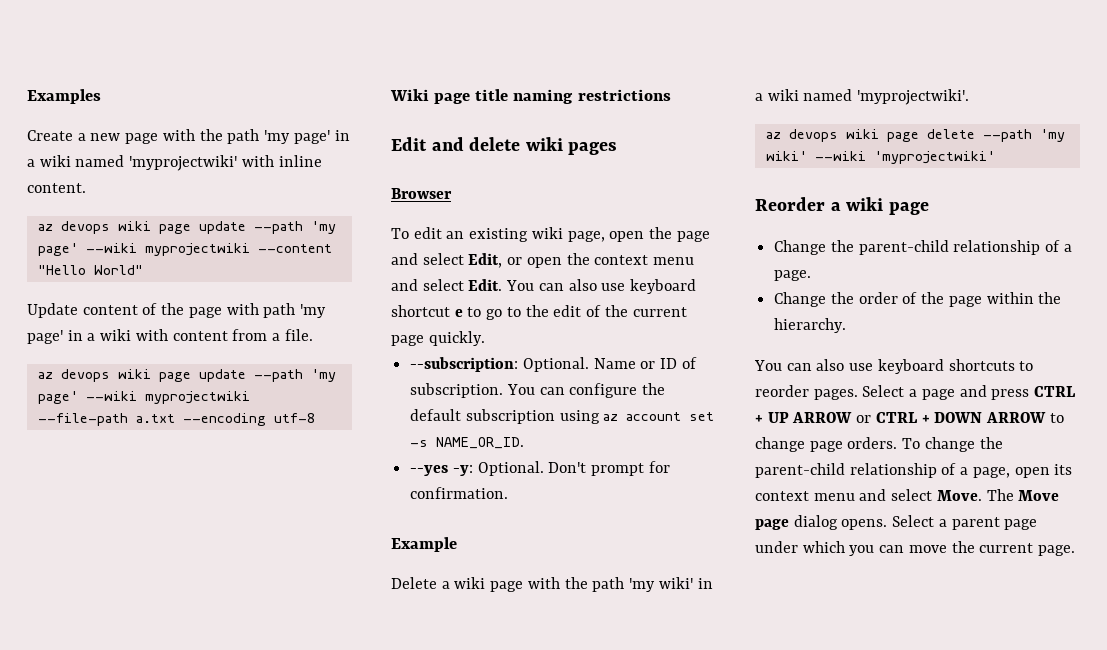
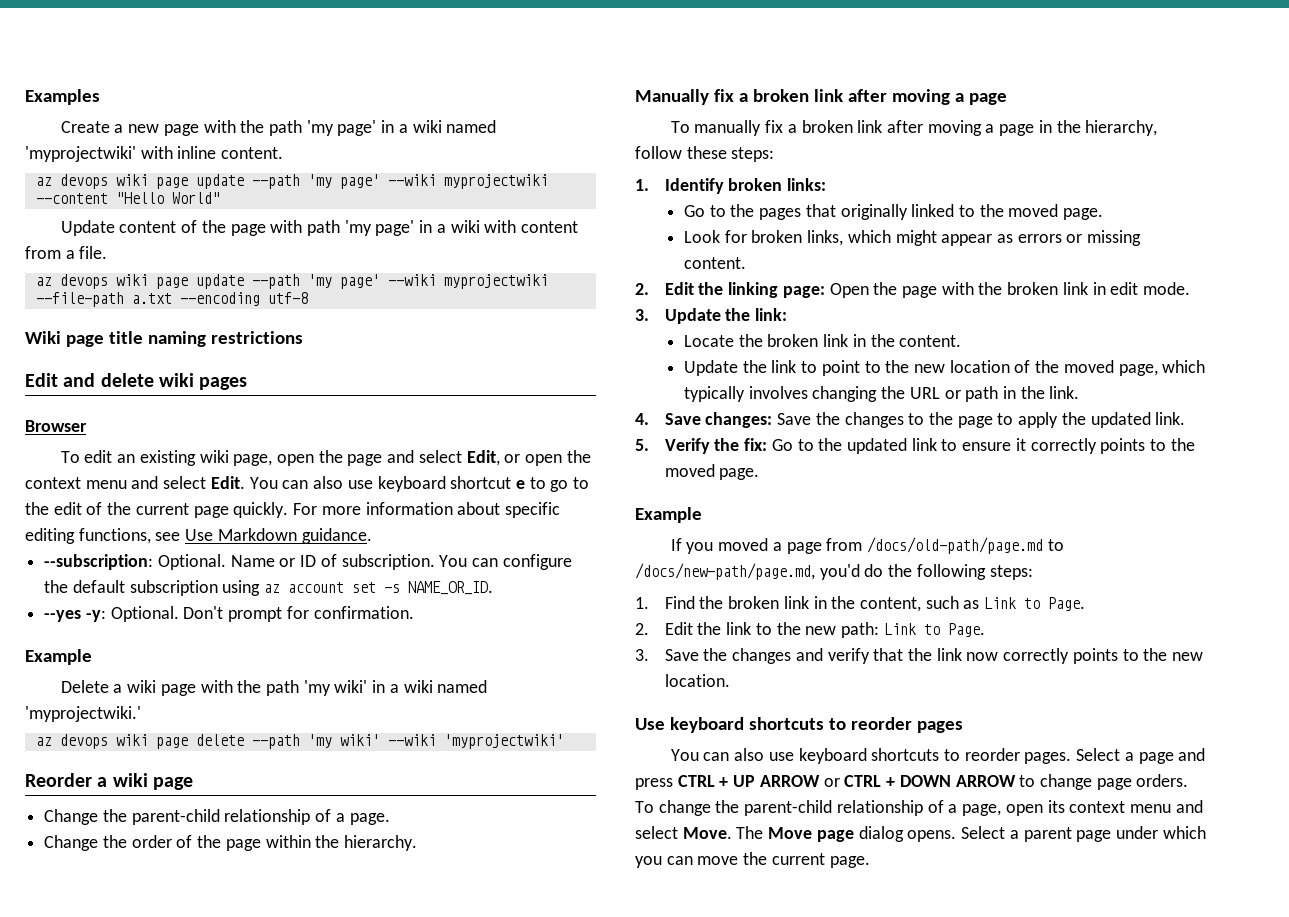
+ For more information about specific editing functions, see Use Markdown guidance.
- Delete a wiki page with the path 'my wiki' in a wiki named 'myprojectwiki'.
+ Delete a wiki page with the path 'my wiki' in a wiki named 'myprojectwiki.'
+ Manually fix a broken link after moving a page
+ To manually fix a broken link after moving a page in the hierarchy, follow these steps:
+ 1. Identify broken links:
+ Go to the pages that originally linked to the moved page.
+ Look for broken links, which might appear as errors or missing content.
+ 2. Edit the linking page: Open the page with the broken link in edit mode.
+ 3. Update the link:
+ Locate the broken link in the content.
+ Update the link to point to the new location of the moved page, which typically involves changing the URL or path in the link.
+ 4. Save changes: Save the changes to the page to apply the updated link.
+ 5. Verify the fix: Go to the updated link to ensure it correctly points to the moved page.
+ Example
+ If you moved a page from /docs/old-path/page.md to /docs/new-path/page.md, you'd do the following steps:
+ 1. Find the broken link in the content, such as Link to Page.
+ 2. Edit the link to the new path: Link to Page.
+ 3. Save the changes and verify that the link now correctly points to the new location.
+ Use keyboard shortcuts to reorder pages

